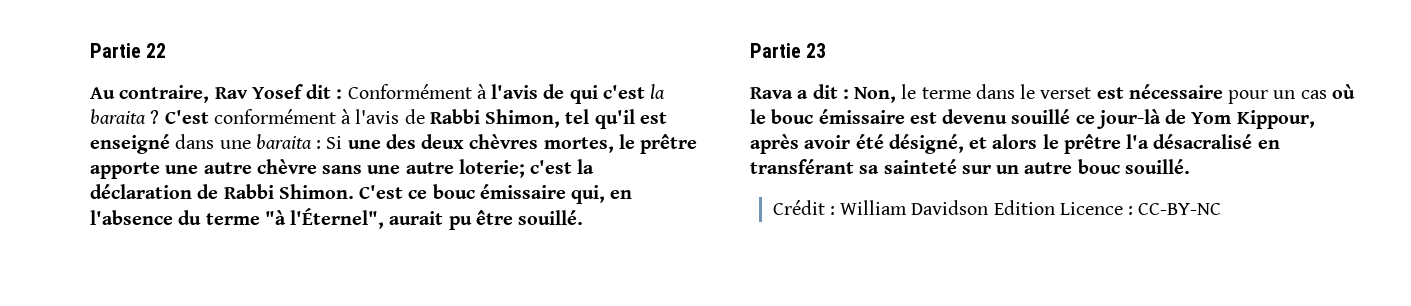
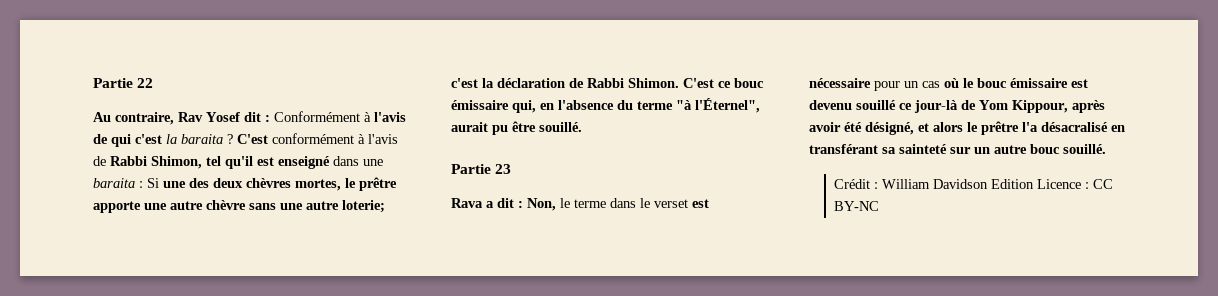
- Crédit : William Davidson Edition Licence : CC-BY-NC
+ Crédit : William Davidson Edition Licence : CC BY-NC

